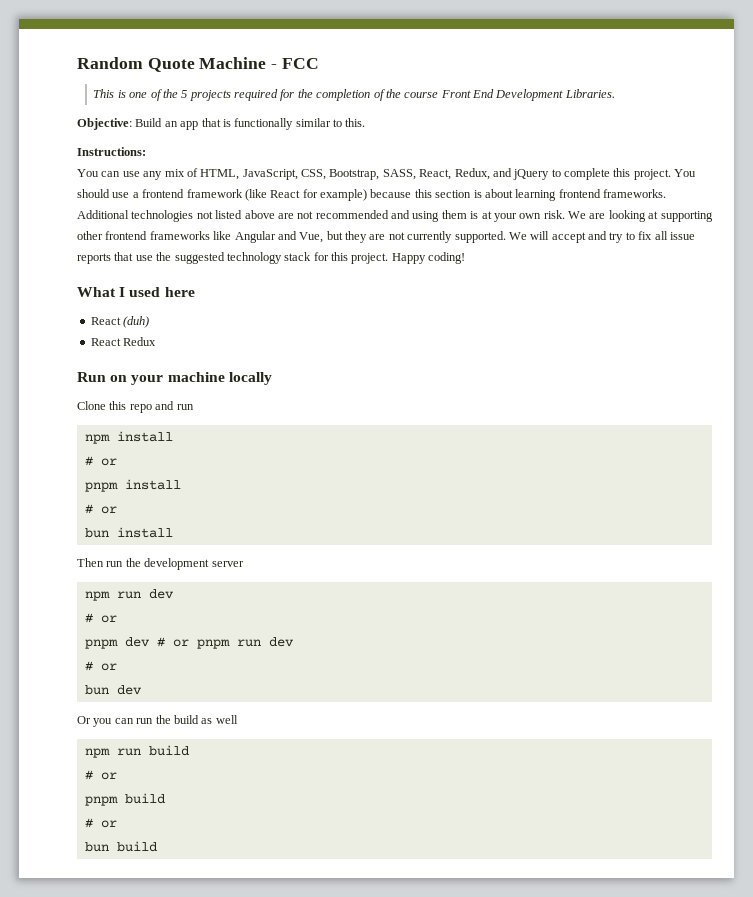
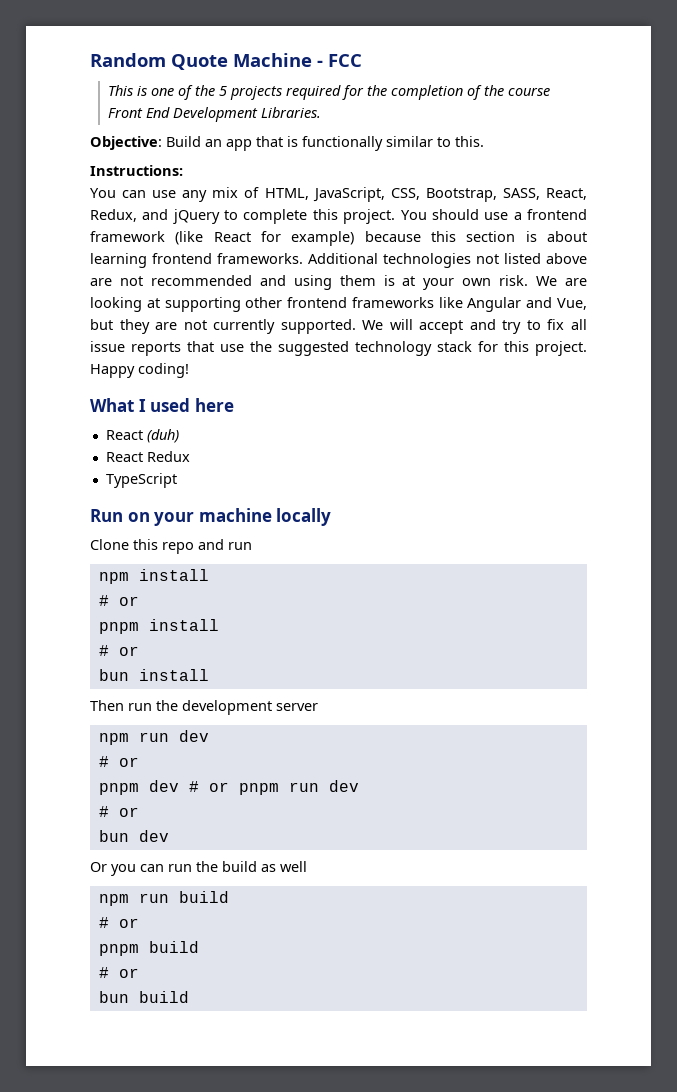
+ TypeScript

